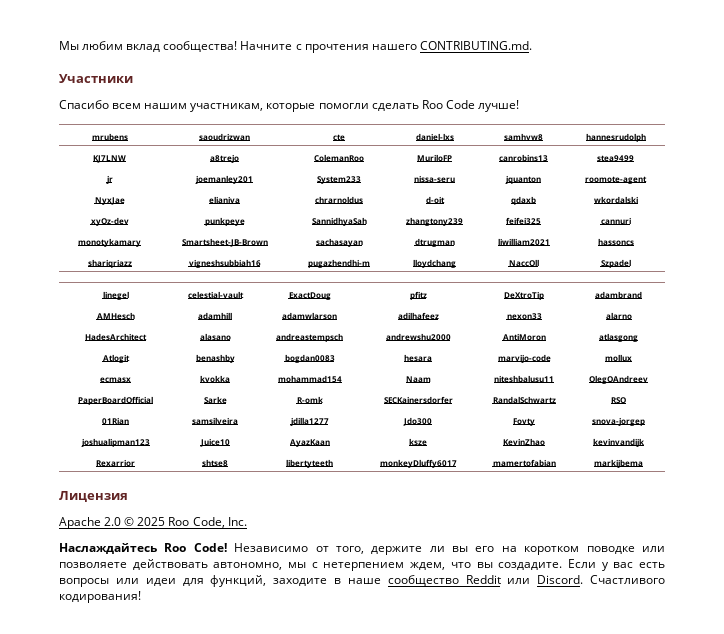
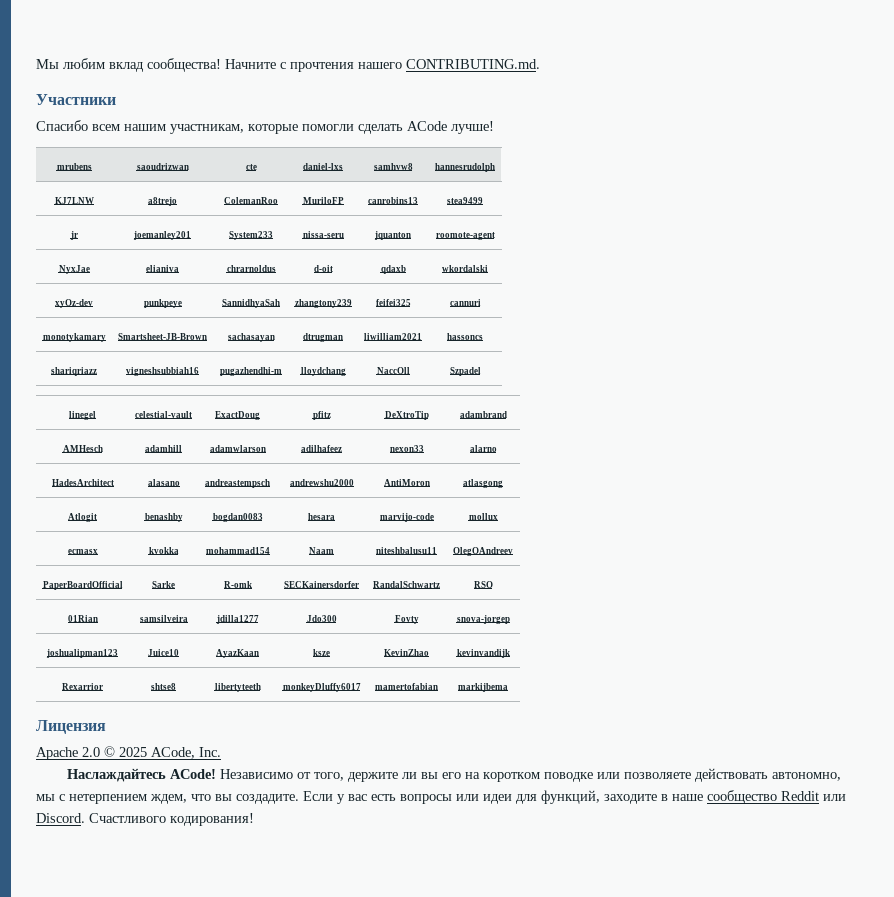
- Спасибо всем нашим участникам, которые помогли сделать Roo Code лучше!
+ Спасибо всем нашим участникам, которые помогли сделать ACode лучше!
- Apache 2.0 © 2025 Roo Code, Inc.
+ Apache 2.0 © 2025 ACode, Inc.
- Наслаждайтесь Roo Code!
+ Наслаждайтесь ACode!

